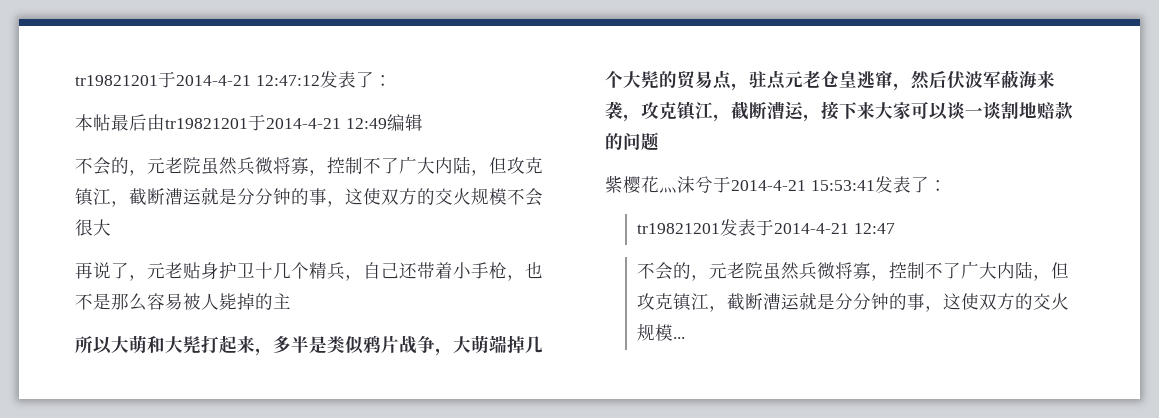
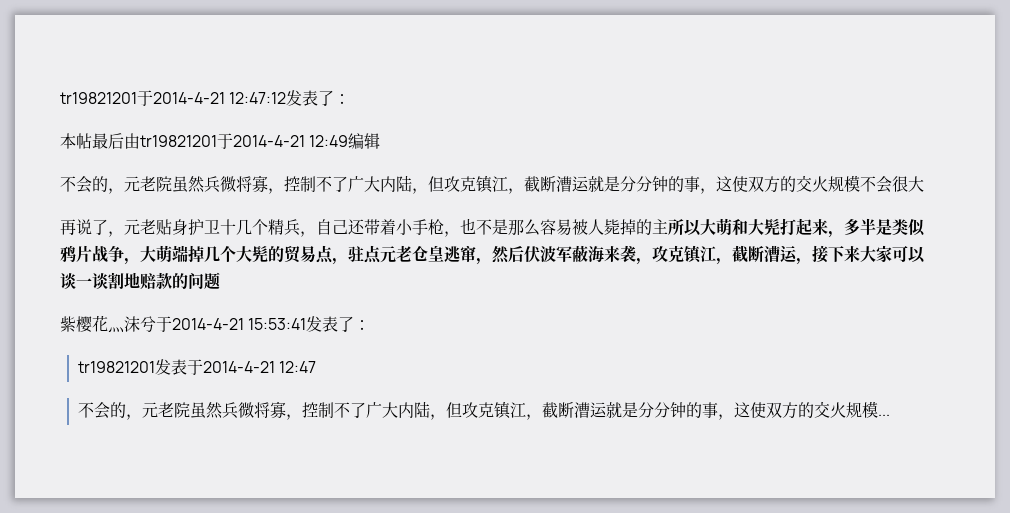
- 再说了，元老贴身护卫十几个精兵，自己还带着小手枪，也不是那么容易被人毙掉的主
- 所以大萌和大髡打起来，多半是类似鸦片战争，大萌端掉几个大髡的贸易点，驻点元老仓皇逃窜，然后伏波军蔽海来袭，攻克镇江，截断漕运，接下来大家可以谈一谈割地赔款的问题
+ 再说了，元老贴身护卫十几个精兵，自己还带着小手枪，也不是那么容易被人毙掉的主所以大萌和大髡打起来，多半是类似鸦片战争，大萌端掉几个大髡的贸易点，驻点元老仓皇逃窜，然后伏波军蔽海来袭，攻克镇江，截断漕运，接下来大家可以谈一谈割地赔款的问题

